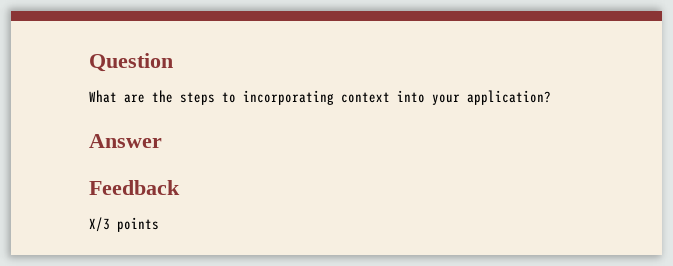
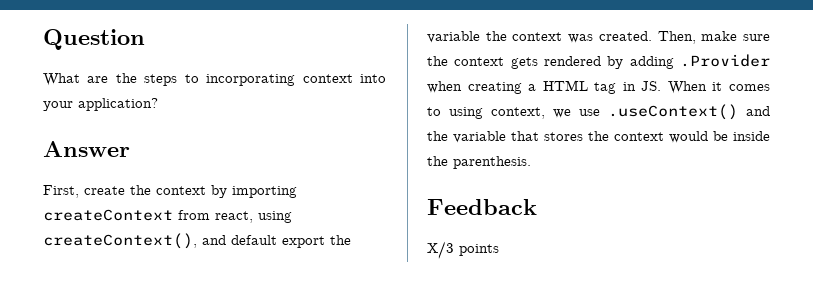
+ First, create the context by importing createContext from react, using createContext(), and default export the variable the context was created. Then, make sure the context gets rendered by adding .Provider when creating a HTML tag in JS. When it comes to using context, we use .useContext() and the variable that stores the context would be inside the parenthesis.

